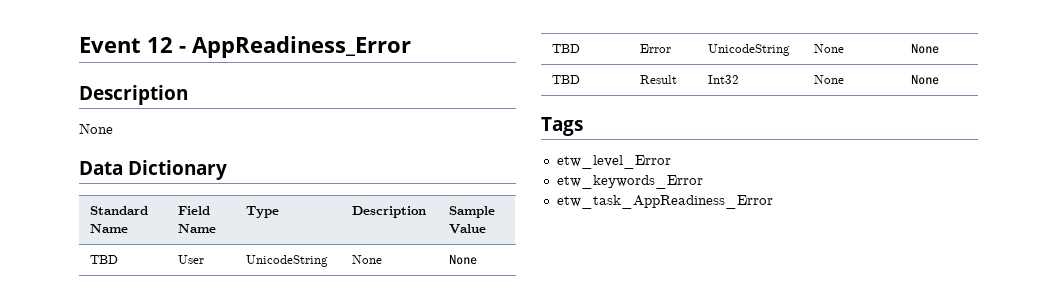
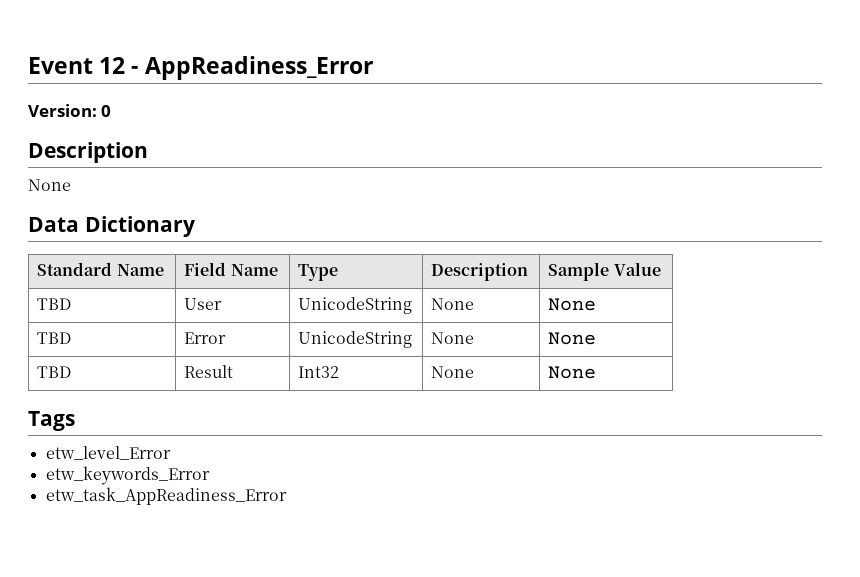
+ Version: 0

